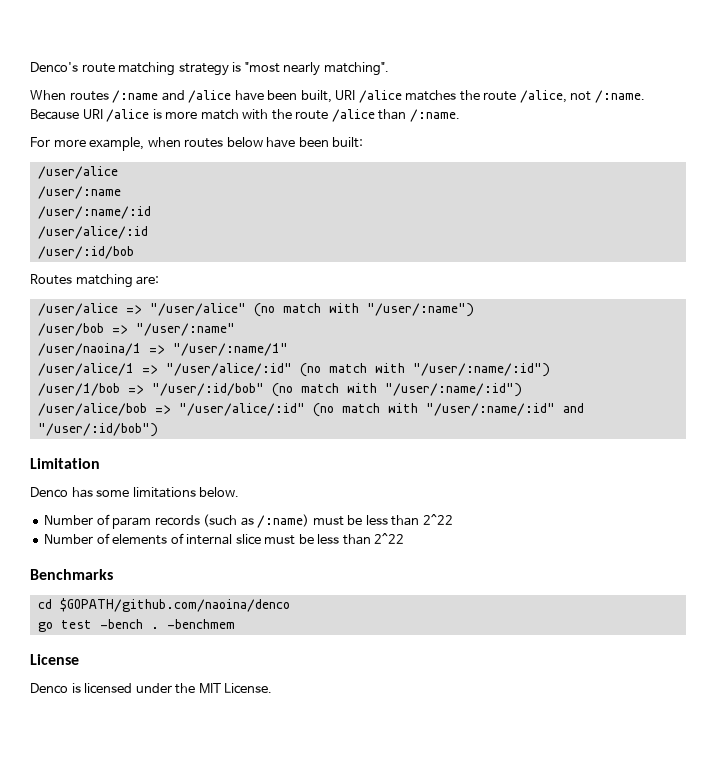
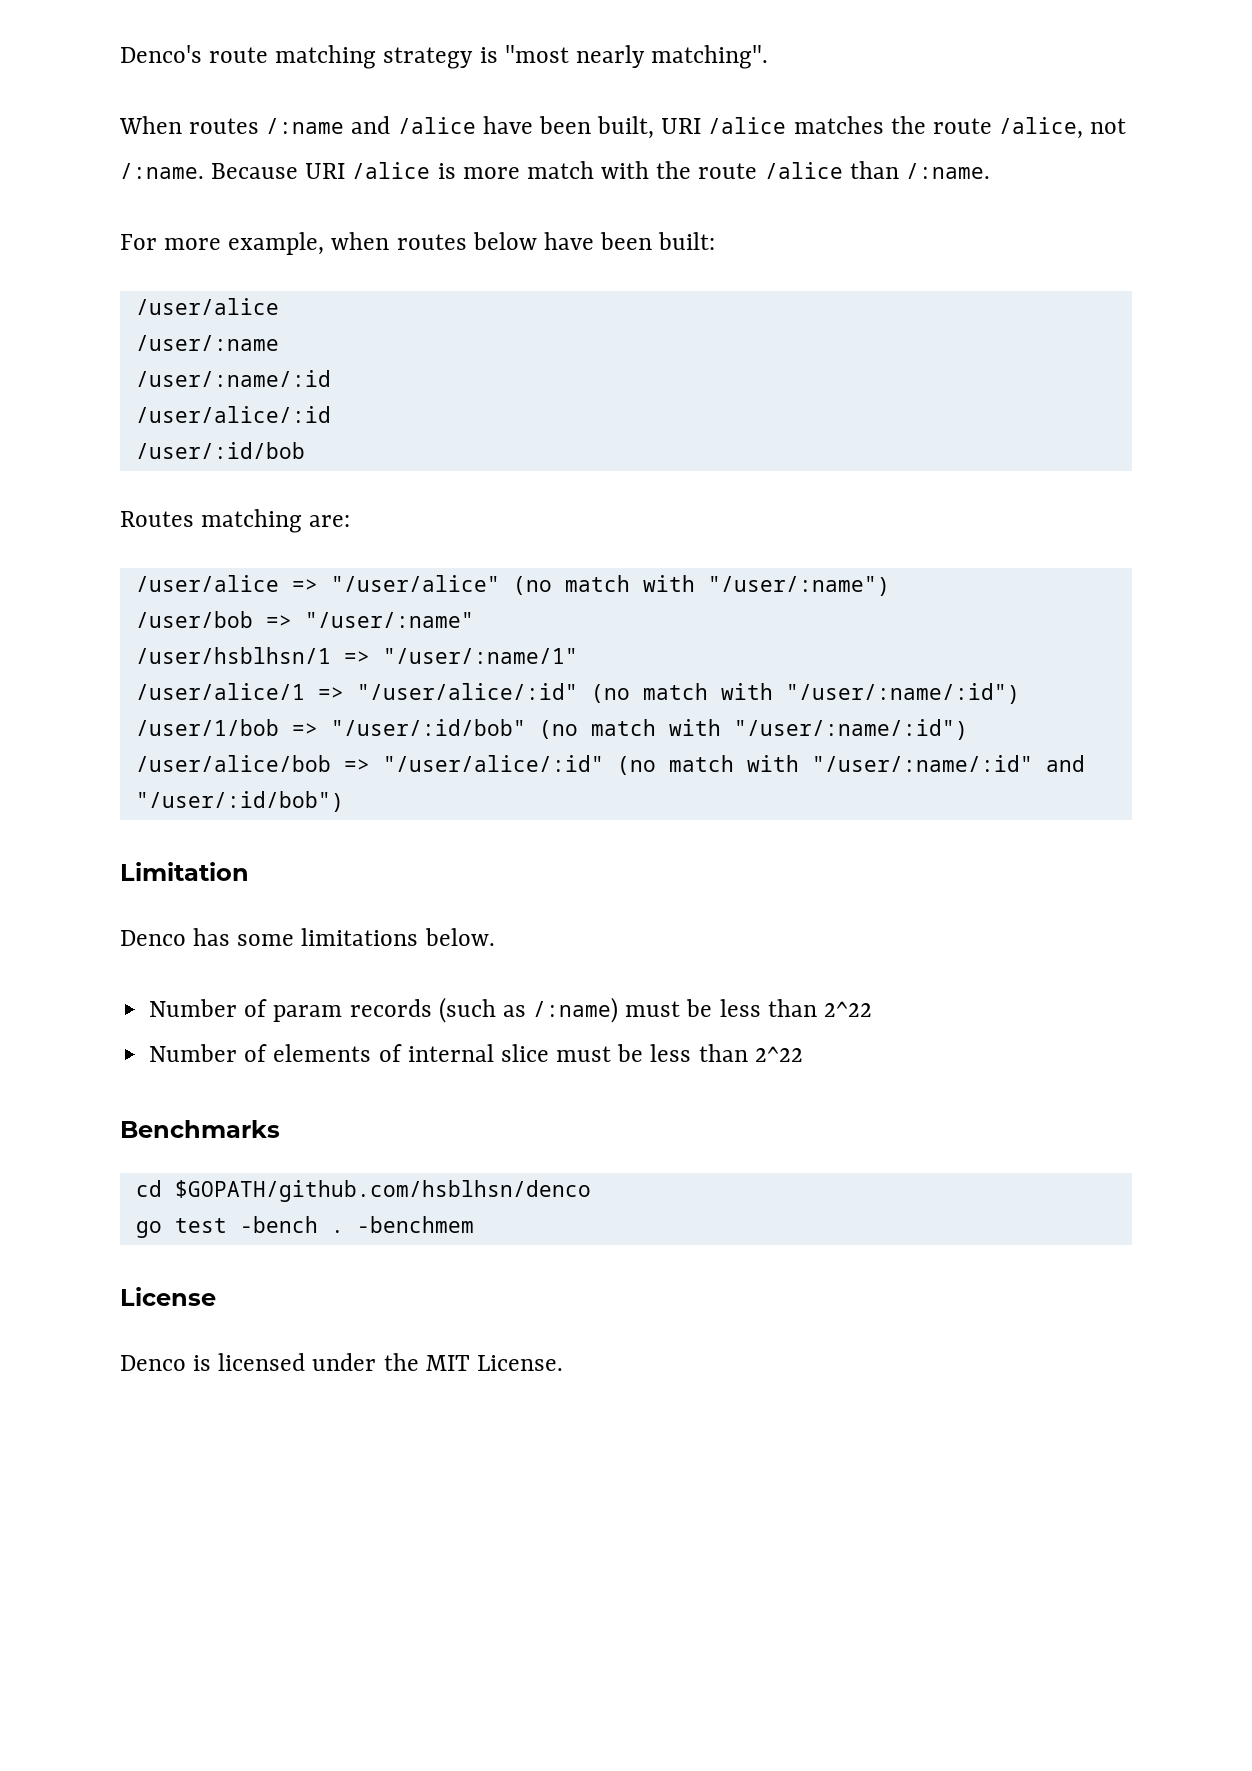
- /user/naoina/1 => "/user/:name/1"
+ /user/hsblhsn/1 => "/user/:name/1"
- cd $GOPATH/github.com/naoina/denco
+ cd $GOPATH/github.com/hsblhsn/denco

